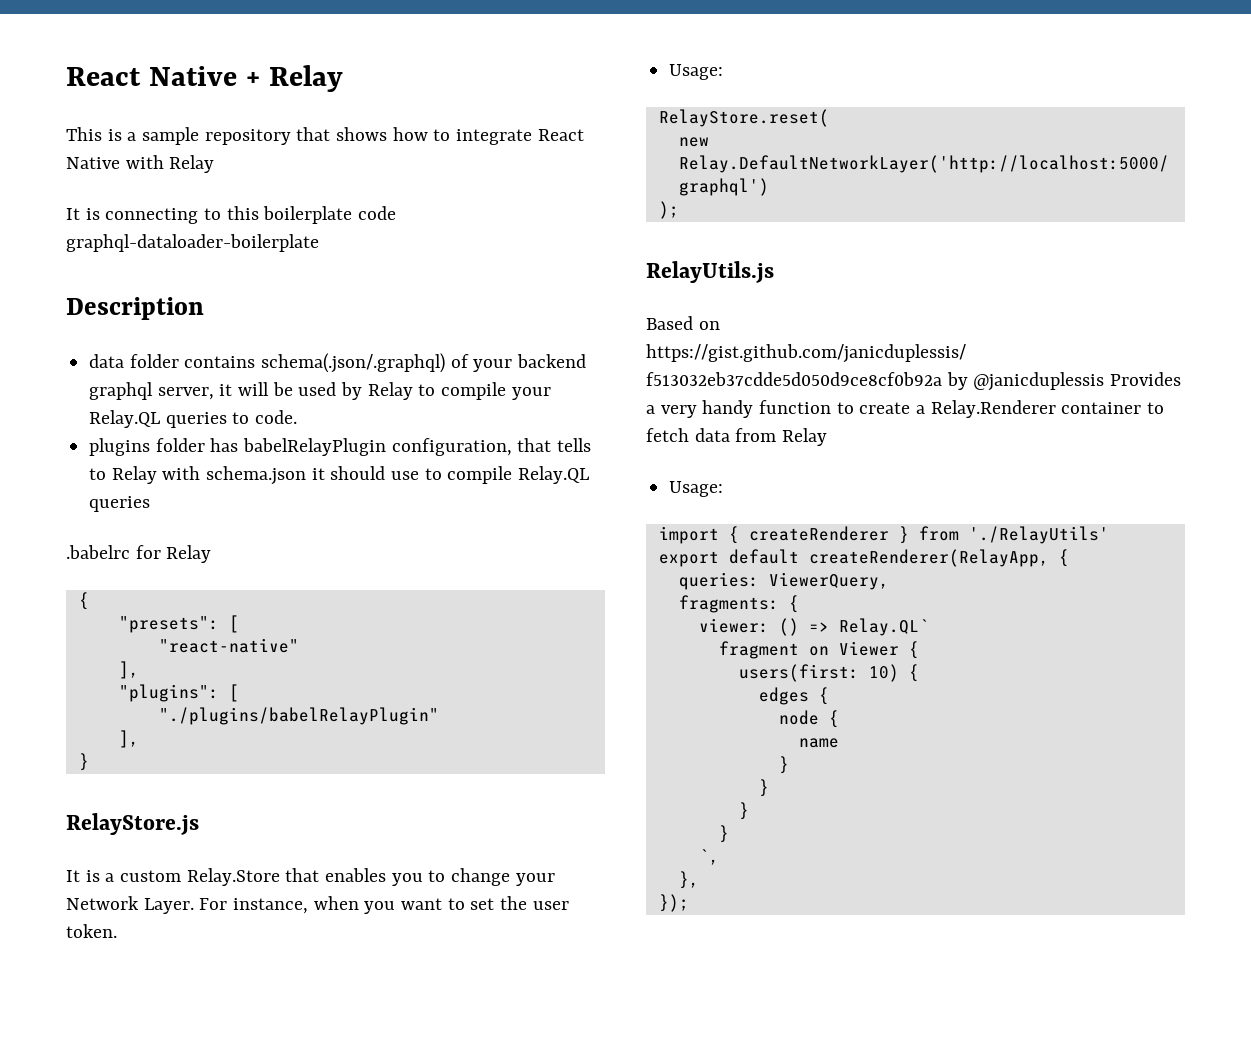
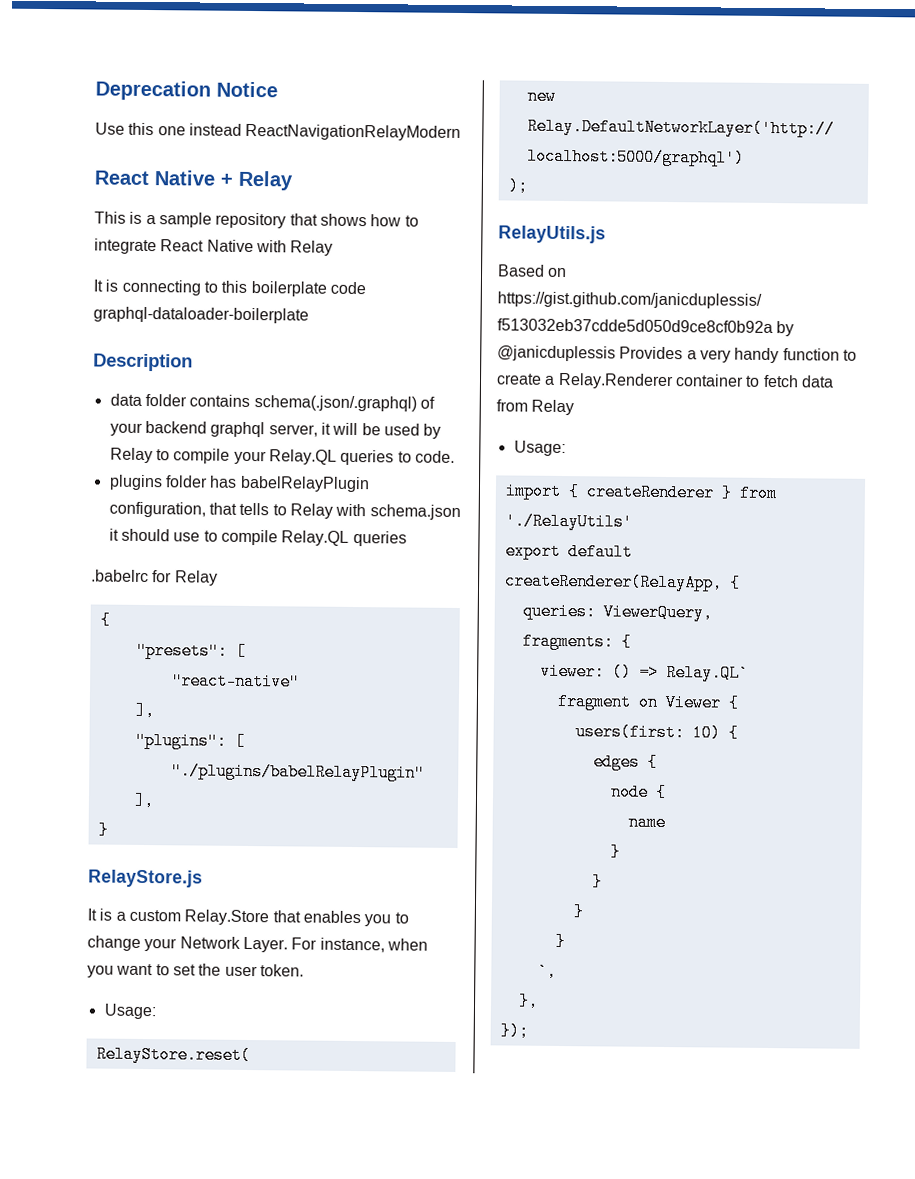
+ Deprecation Notice
+ Use this one instead ReactNavigationRelayModern

